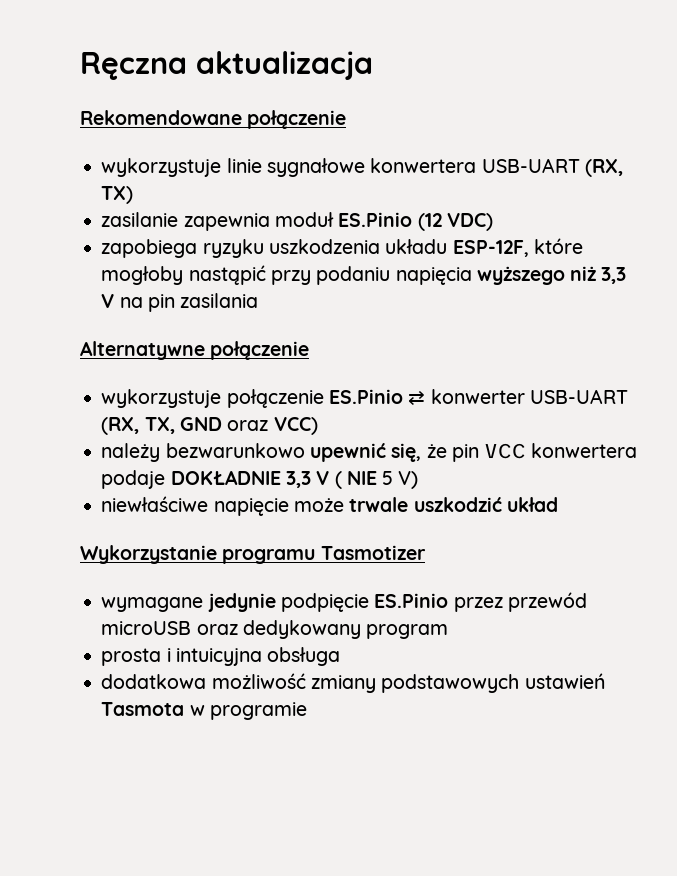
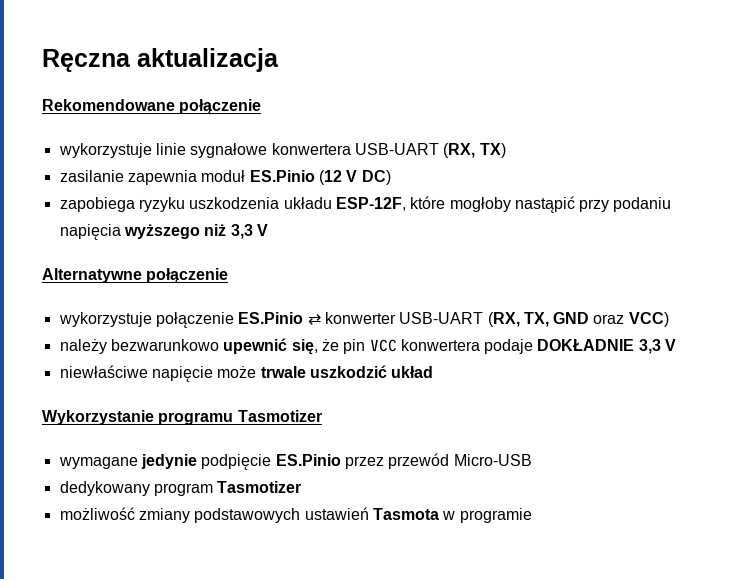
- zasilanie zapewnia moduł ES.Pinio (12 VDC)
+ zasilanie zapewnia moduł ES.Pinio (12 V DC)
- zapobiega ryzyku uszkodzenia układu ESP-12F, które mogłoby nastąpić przy podaniu napięcia wyższego niż 3,3 V na pin zasilania
+ zapobiega ryzyku uszkodzenia układu ESP-12F, które mogłoby nastąpić przy podaniu napięcia wyższego niż 3,3 V
- należy bezwarunkowo upewnić się, że pin VCC konwertera podaje DOKŁADNIE 3,3 V ( NIE 5 V)
+ należy bezwarunkowo upewnić się, że pin VCC konwertera podaje DOKŁADNIE 3,3 V
- wymagane jedynie podpięcie ES.Pinio przez przewód microUSB oraz dedykowany program
- prosta i intuicyjna obsługa
- dodatkowa możliwość zmiany podstawowych ustawień Tasmota w programie
+ wymagane jedynie podpięcie ES.Pinio przez przewód Micro-USB
+ dedykowany program Tasmotizer
+ możliwość zmiany podstawowych ustawień Tasmota w programie

